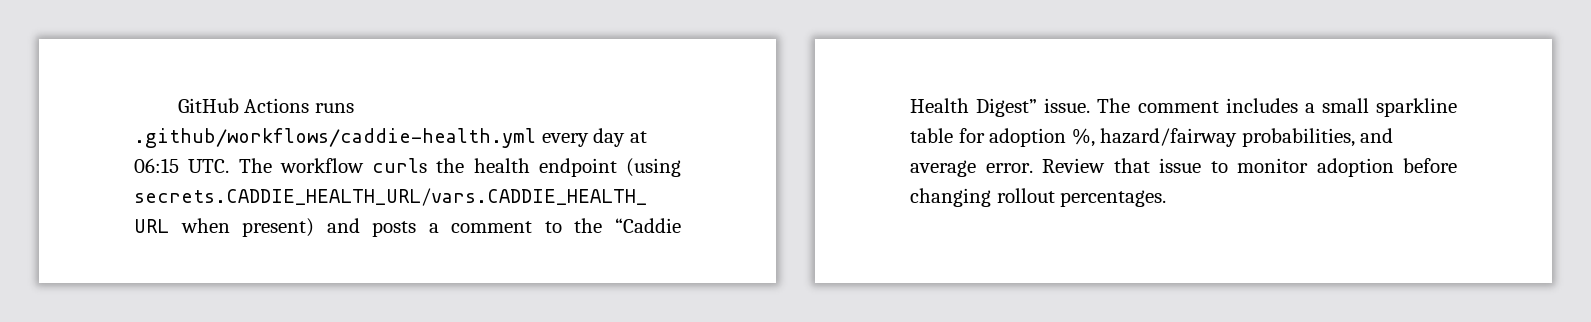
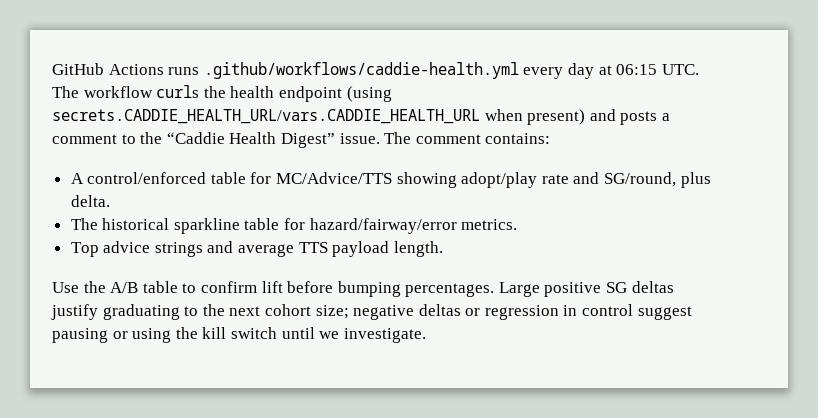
- The comment includes a small sparkline table for adoption %, hazard/fairway probabilities, and average error. Review that issue to monitor adoption before changing rollout percentages.
+ The comment contains:
+ A control/enforced table for MC/Advice/TTS showing adopt/play rate and SG/round, plus delta.
+ The historical sparkline table for hazard/fairway/error metrics.
+ Top advice strings and average TTS payload length.
+ Use the A/B table to confirm lift before bumping percentages. Large positive SG deltas justify graduating to the next cohort size; negative deltas or regression in control suggest pausing or using the kill switch until we investigate.

